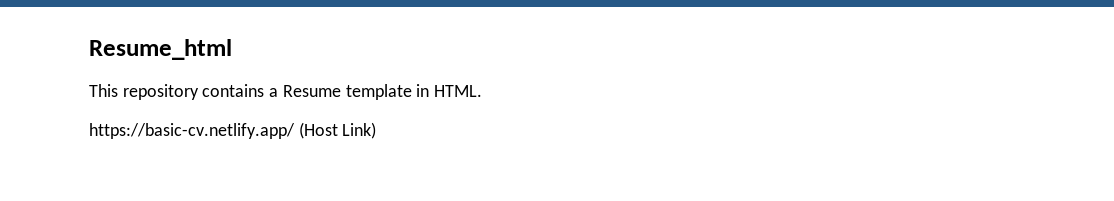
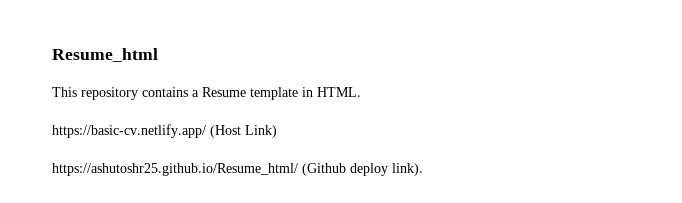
+ https://ashutoshr25.github.io/Resume_html/ (Github deploy link).

